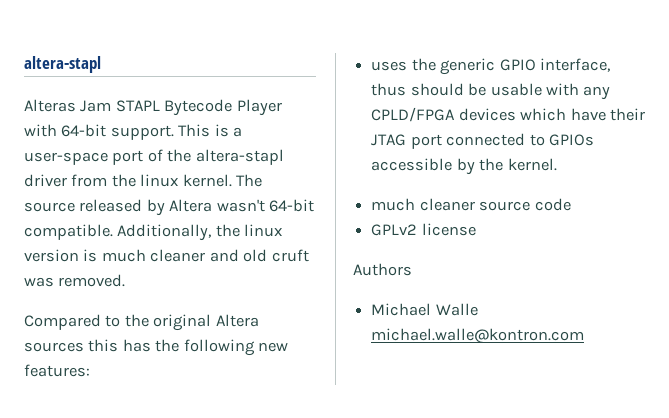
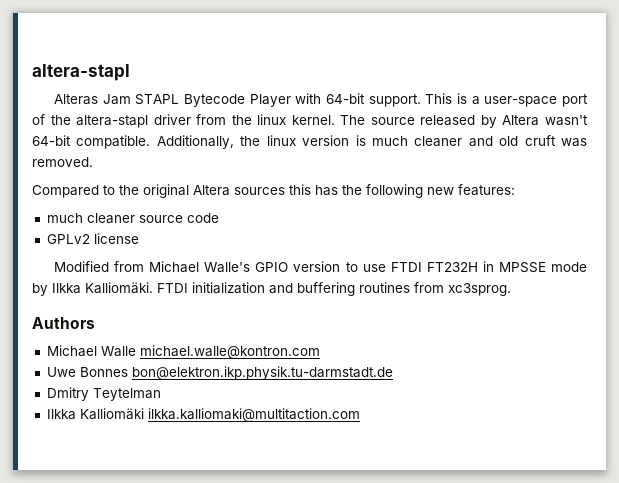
- uses the generic GPIO interface, thus should be usable with any CPLD/FPGA devices which have their JTAG port connected to GPIOs accessible by the kernel.
+ Modified from Michael Walle's GPIO version to use FTDI FT232H in MPSSE mode by Ilkka Kalliomäki. FTDI initialization and buffering routines from xc3sprog.
  Authors
  Michael Walle michael.walle@kontron.com
+ Uwe Bonnes bon@elektron.ikp.physik.tu-darmstadt.de
+ Dmitry Teytelman
+ Ilkka Kalliomäki ilkka.kalliomaki@multitaction.com

